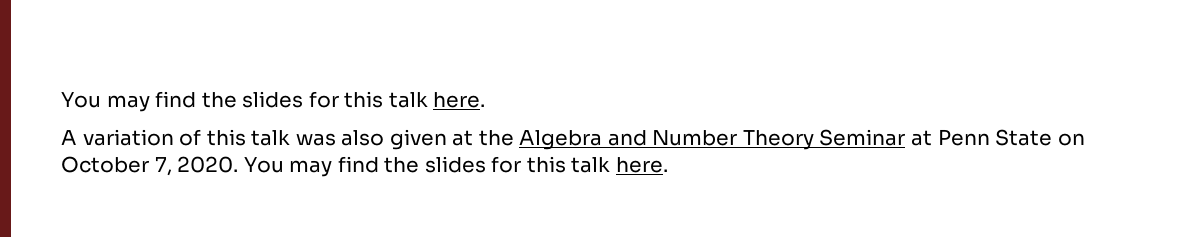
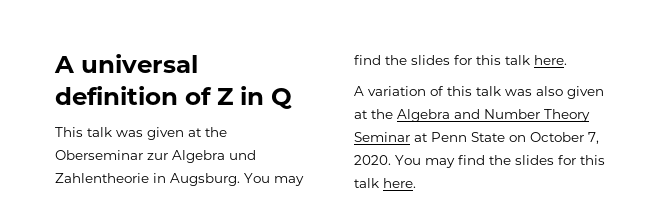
+ A universal definition of Z in Q
+ This talk was given at the Oberseminar zur Algebra und Zahlentheorie in Augsburg.

